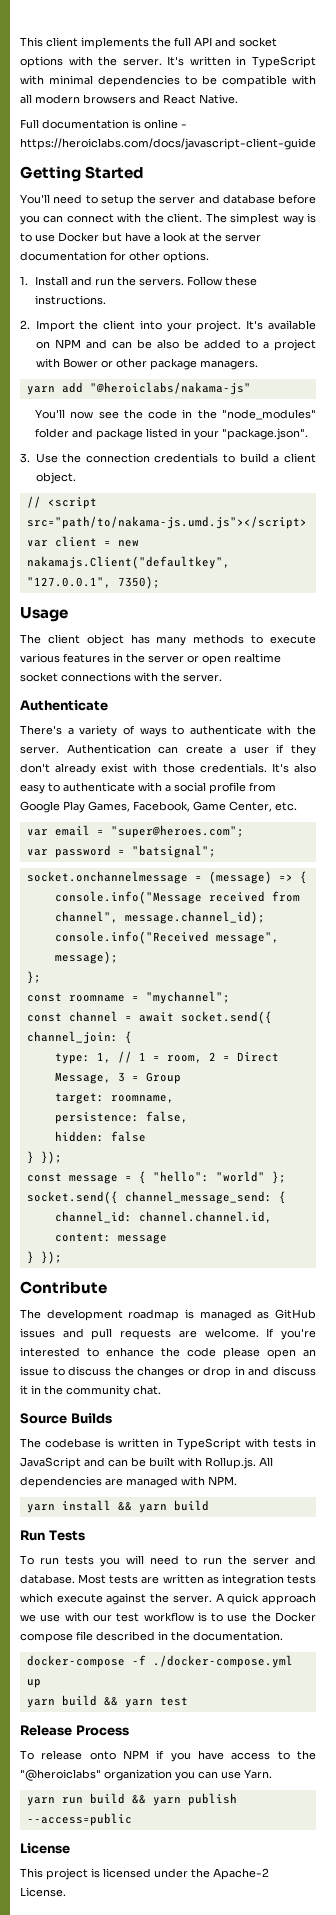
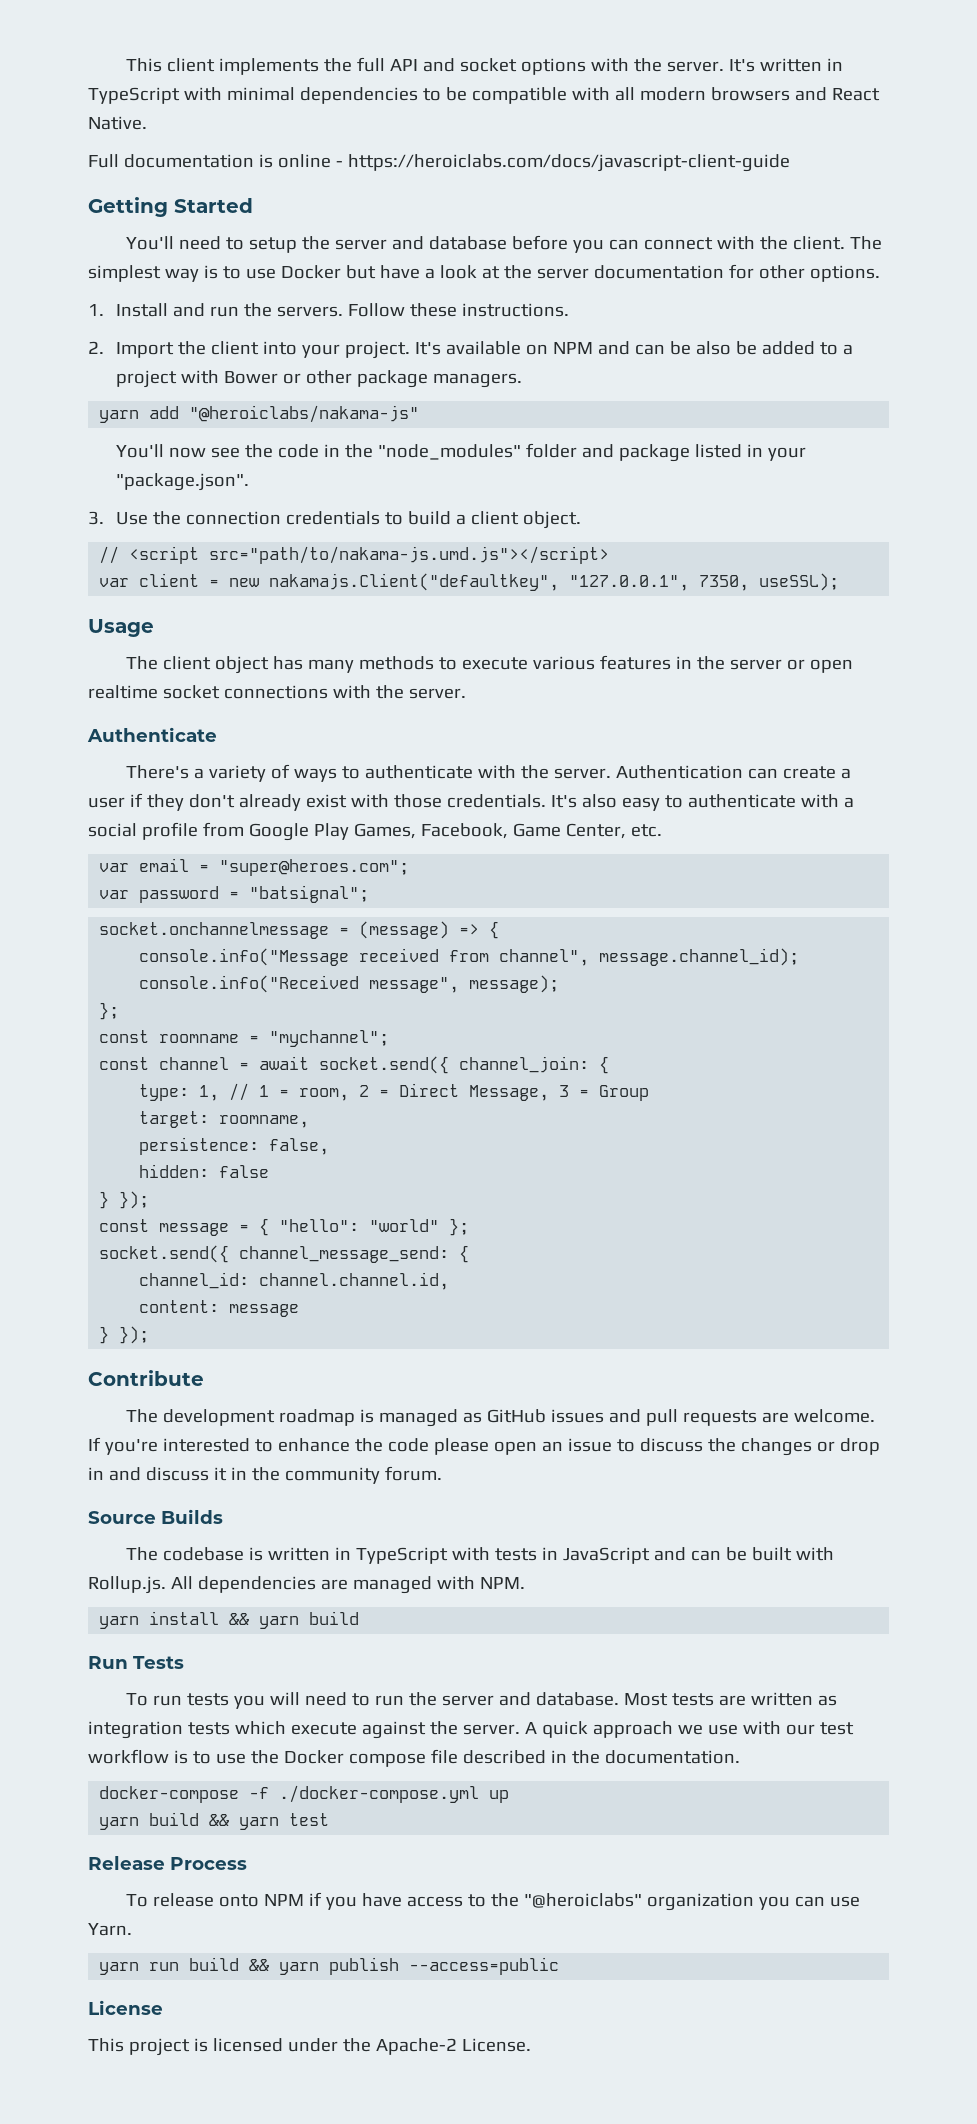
- var client = new nakamajs.Client("defaultkey", "127.0.0.1", 7350);
+ var client = new nakamajs.Client("defaultkey", "127.0.0.1", 7350, useSSL);
- If you're interested to enhance the code please open an issue to discuss the changes or drop in and discuss it in the community chat.
+ If you're interested to enhance the code please open an issue to discuss the changes or drop in and discuss it in the community forum.

